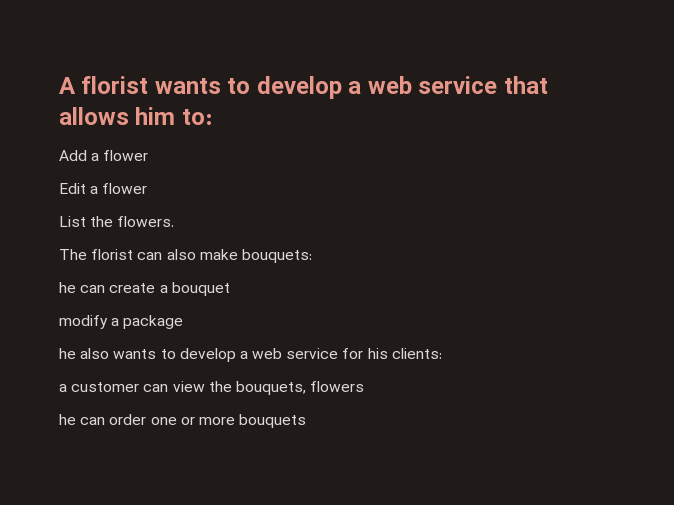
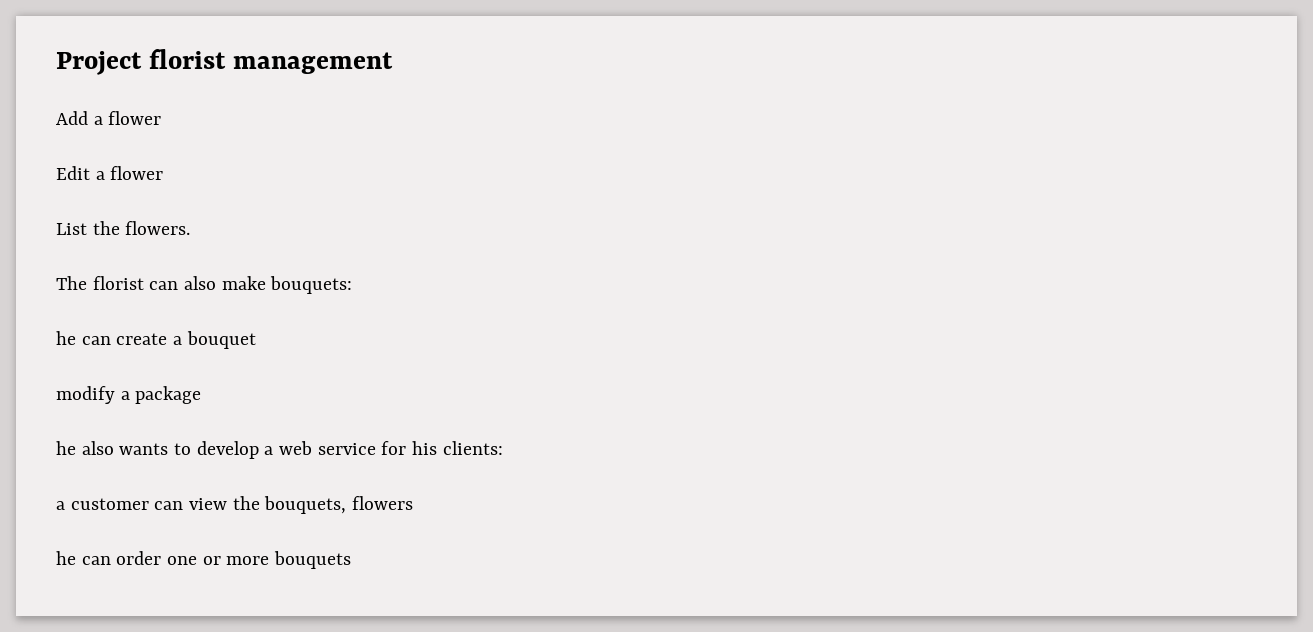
- A florist wants to develop a web service that allows him to:
+ Project florist management

